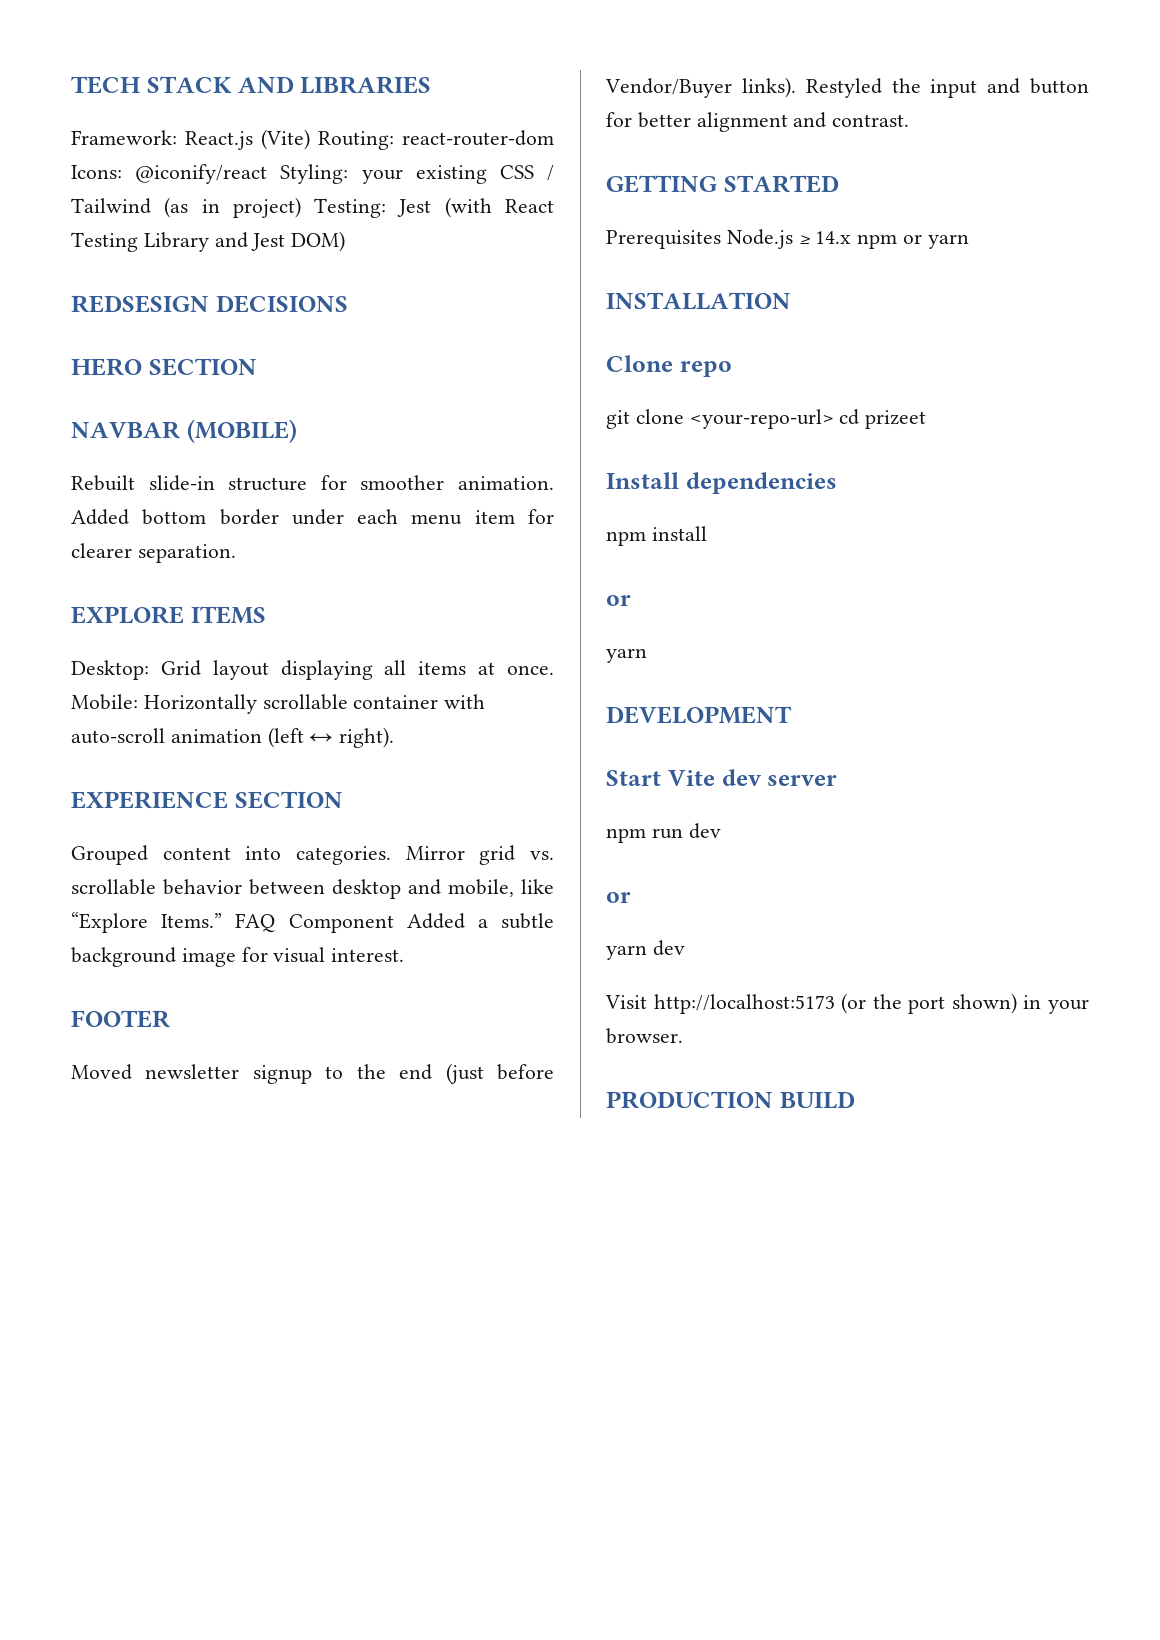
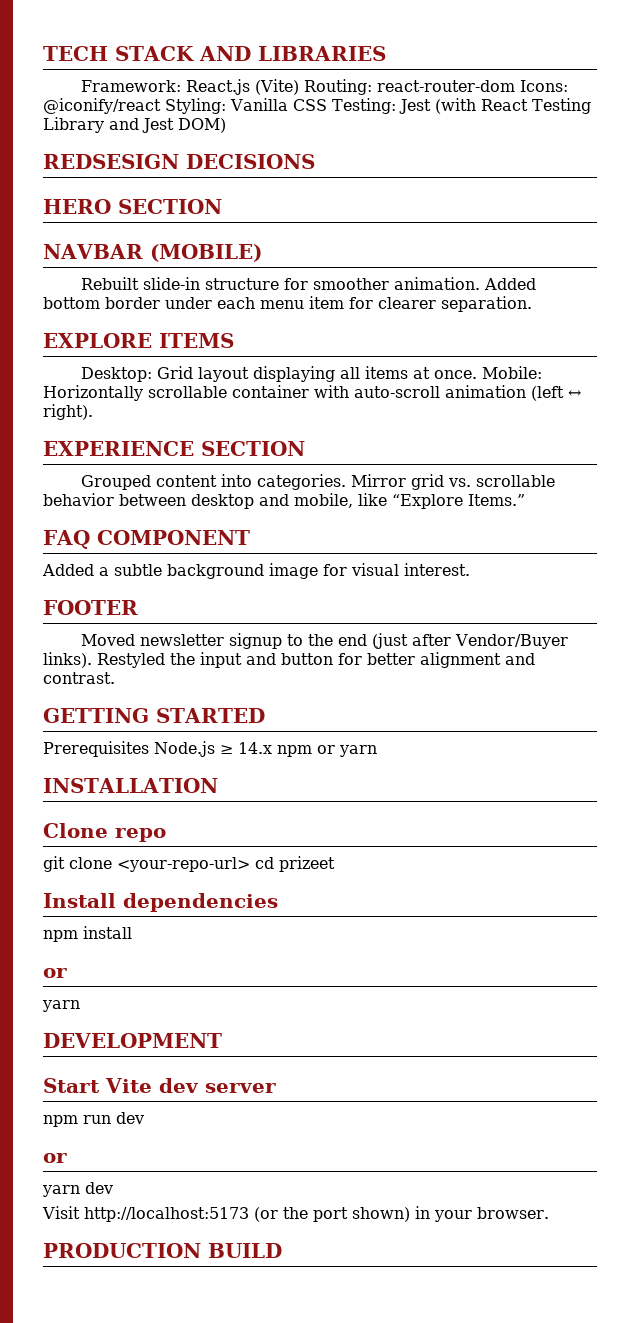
- Framework: React.js (Vite) Routing: react-router-dom Icons: @iconify/react Styling: your existing CSS / Tailwind (as in project) Testing: Jest (with React Testing Library and Jest DOM)
+ Framework: React.js (Vite) Routing: react-router-dom Icons: @iconify/react Styling: Vanilla CSS Testing: Jest (with React Testing Library and Jest DOM)
- Mirror grid vs. scrollable behavior between desktop and mobile, like “Explore Items.” FAQ Component Added a subtle background image for visual interest.
+ Mirror grid vs. scrollable behavior between desktop and mobile, like “Explore Items.”
+ FAQ COMPONENT
+ Added a subtle background image for visual interest.
- Moved newsletter signup to the end (just before Vendor/Buyer links).
+ Moved newsletter signup to the end (just after Vendor/Buyer links).

